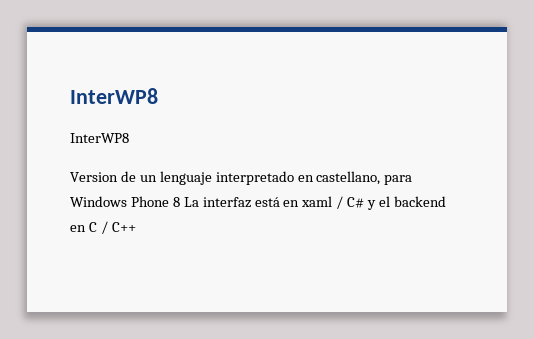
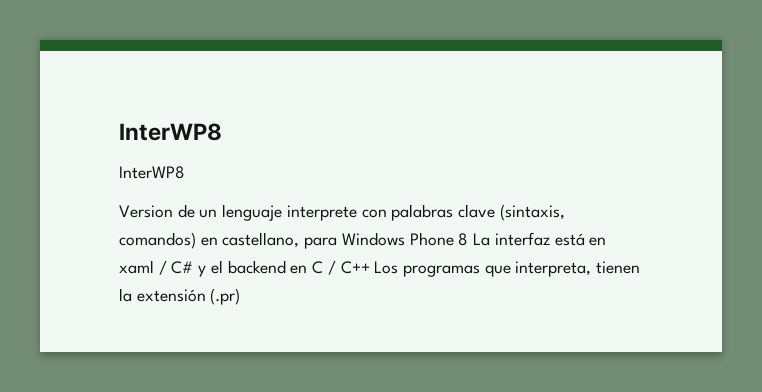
- Version de un lenguaje interpretado en castellano, para Windows Phone 8 La interfaz está en xaml / C# y el backend en C / C++
+ Version de un lenguaje interprete con palabras clave (sintaxis, comandos) en castellano, para Windows Phone 8 La interfaz está en xaml / C# y el backend en C / C++ Los programas que interpreta, tienen la extensión (.pr)

